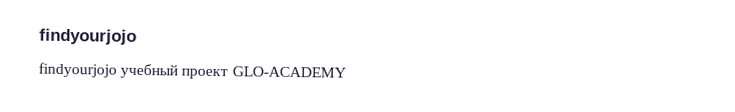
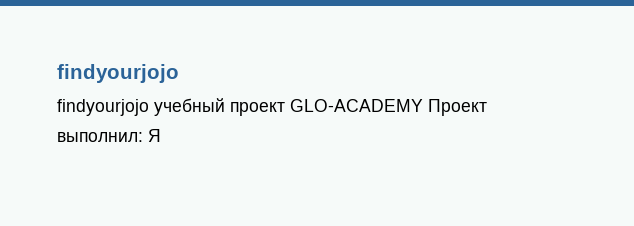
- findyourjojo учебный проект GLO-ACADEMY
+ findyourjojo учебный проект GLO-ACADEMY Проект выполнил: Я

